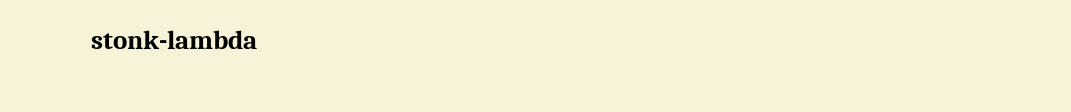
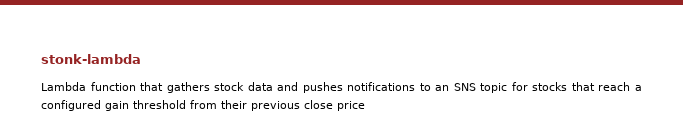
+ Lambda function that gathers stock data and pushes notifications to an SNS topic for stocks that reach a configured gain threshold from their previous close price

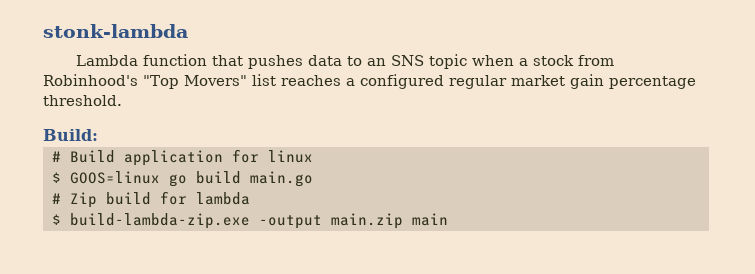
- Lambda function that gathers stock data and pushes notifications to an SNS topic for stocks that reach a configured gain threshold from their previous close price
+ Lambda function that pushes data to an SNS topic when a stock from Robinhood's "Top Movers" list reaches a configured regular market gain percentage threshold.
+ Build:
+ # Build application for linux
+ $ GOOS=linux go build main.go
+ # Zip build for lambda
+ $ build-lambda-zip.exe -output main.zip main

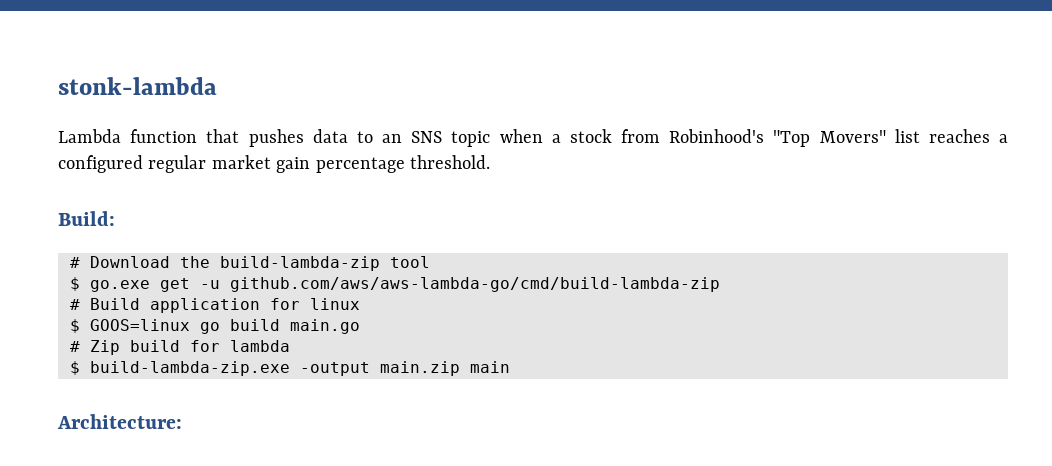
+ # Download the build-lambda-zip tool
+ $ go.exe get -u github.com/aws/aws-lambda-go/cmd/build-lambda-zip
+ Architecture:

